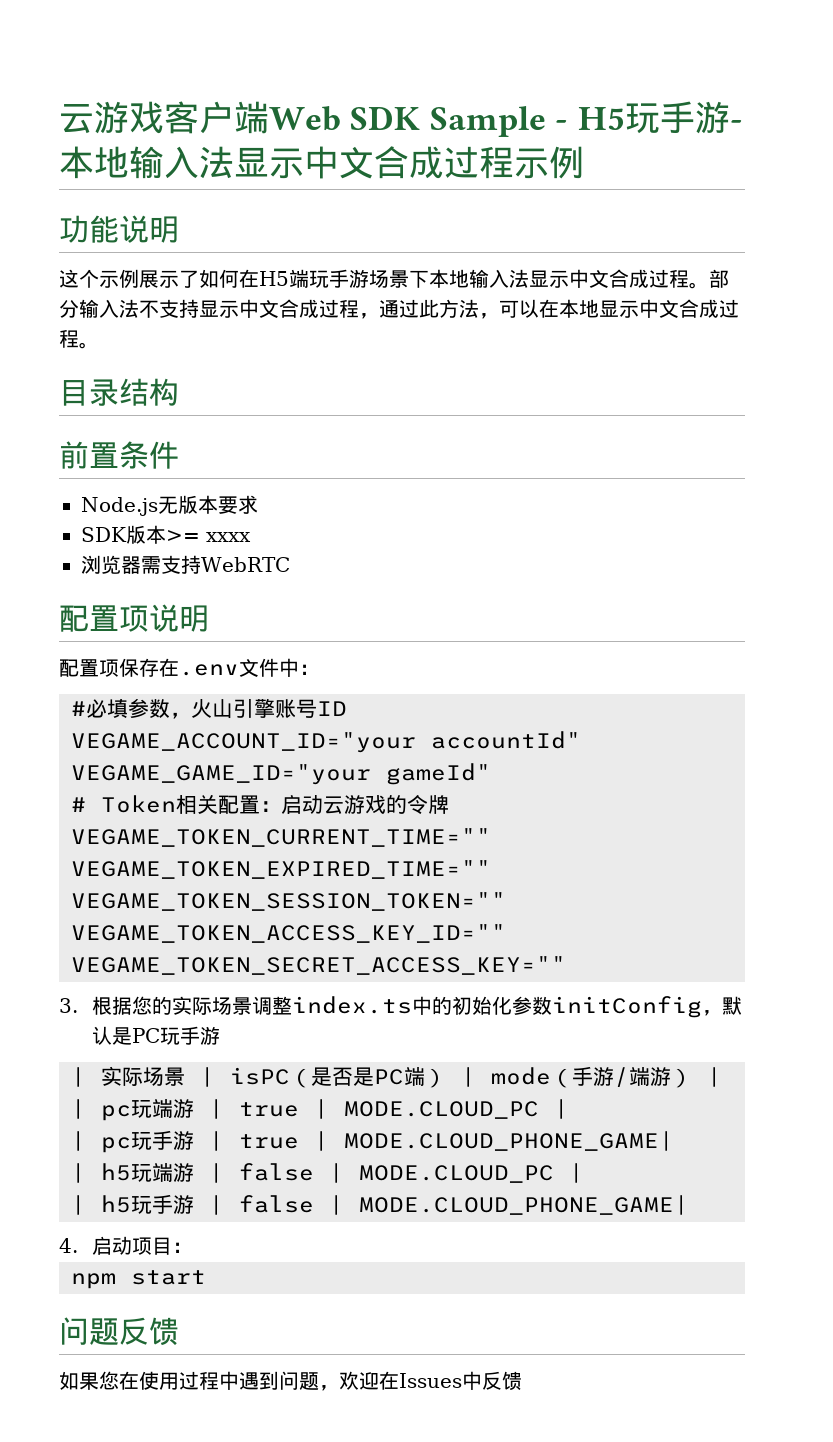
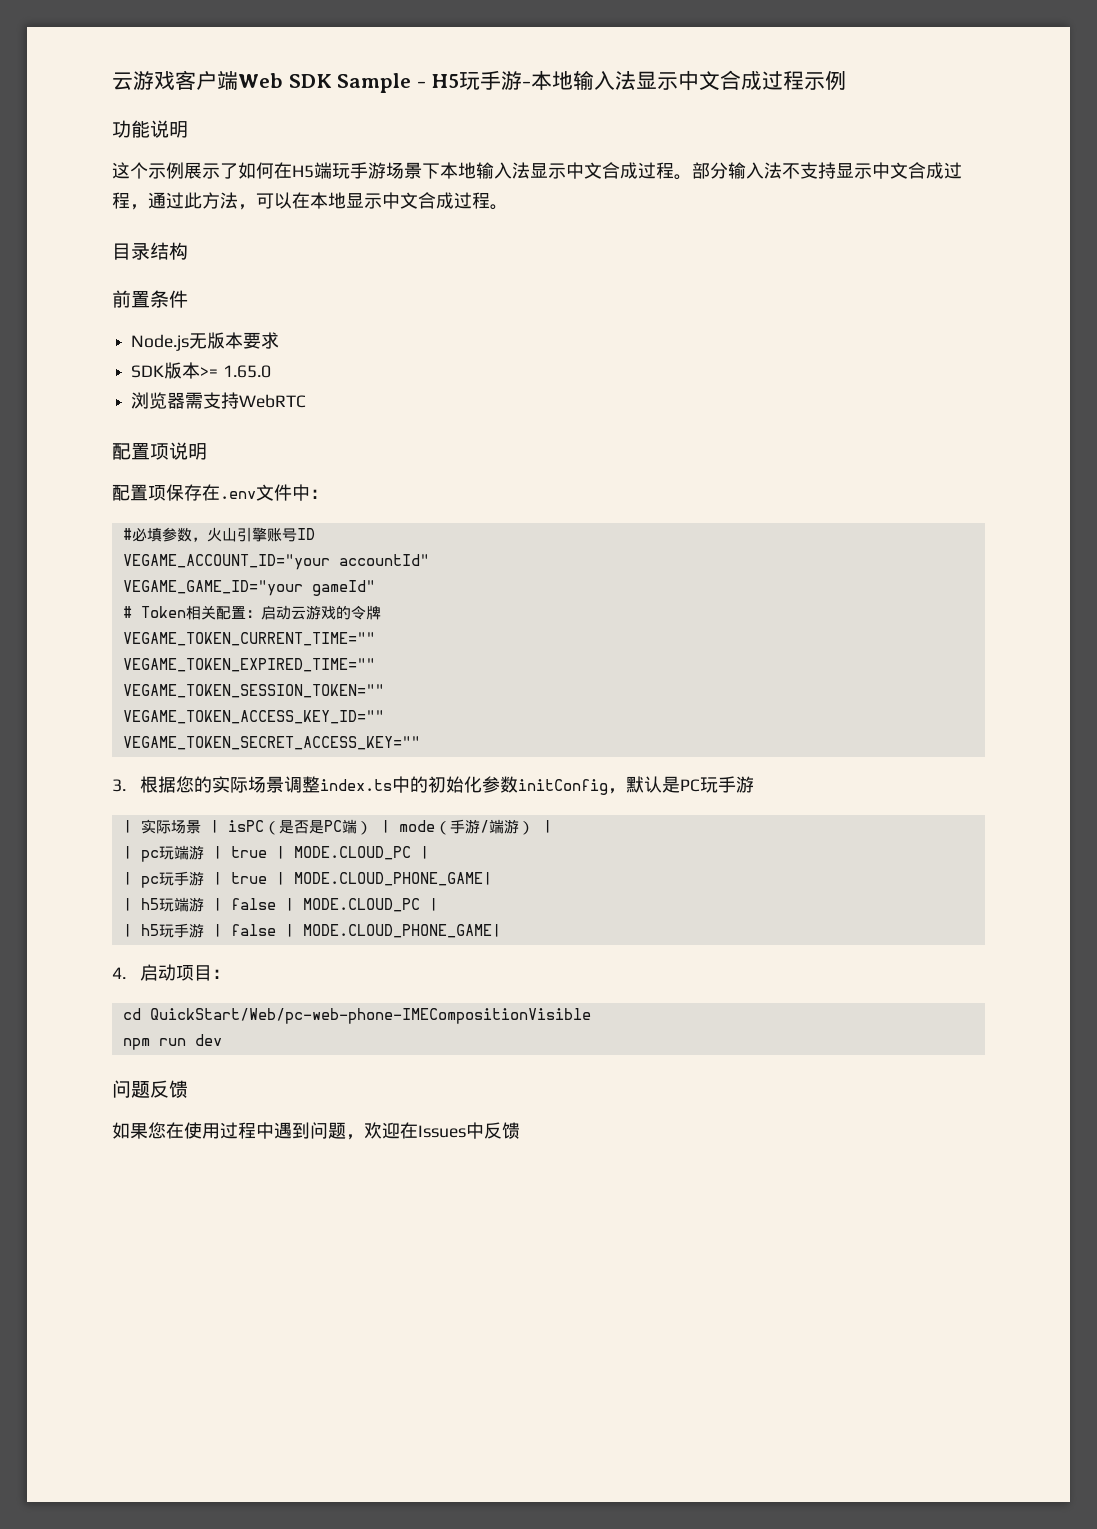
- SDK版本>= xxxx
+ SDK版本>= 1.65.0
+ cd QuickStart/Web/pc-web-phone-IMECompositionVisible
- npm start
+ npm run dev

